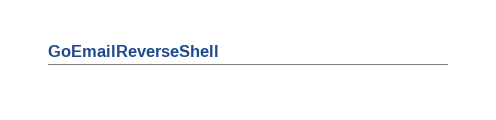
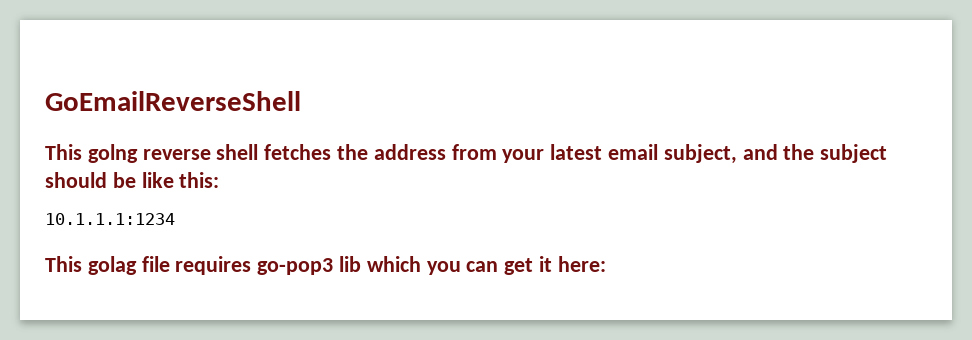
+ This golng reverse shell fetches the address from your latest email subject, and the subject should be like this:
+ 10.1.1.1:1234
+ This golag file requires go-pop3 lib which you can get it here:

